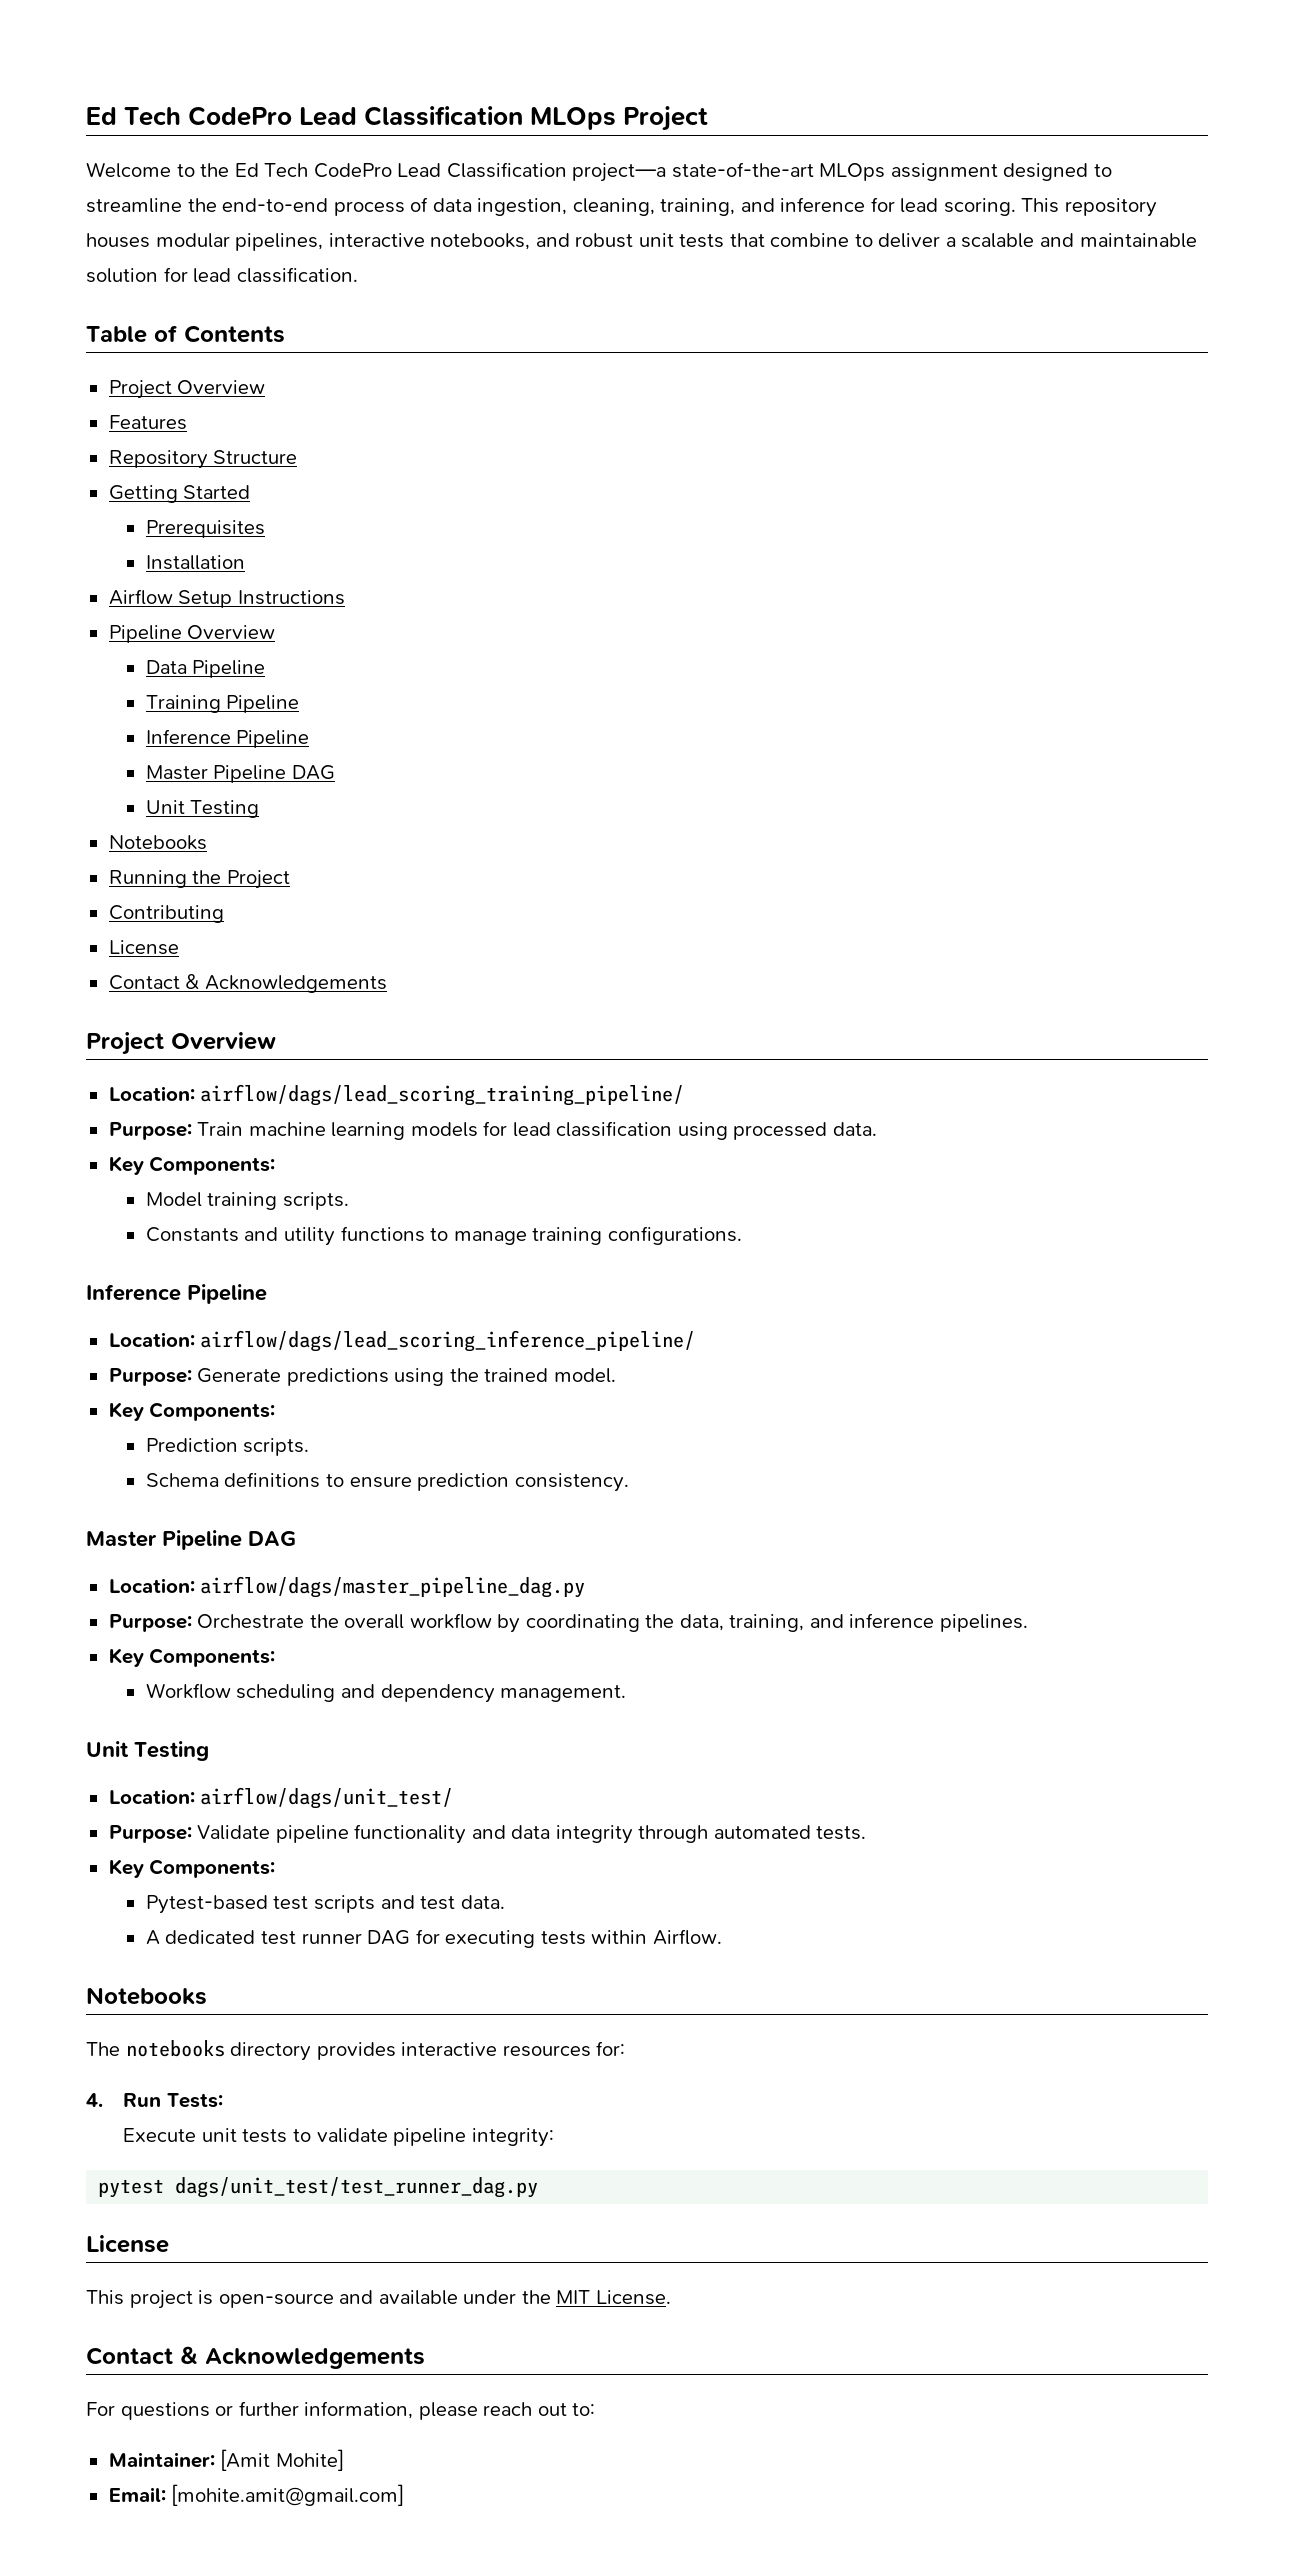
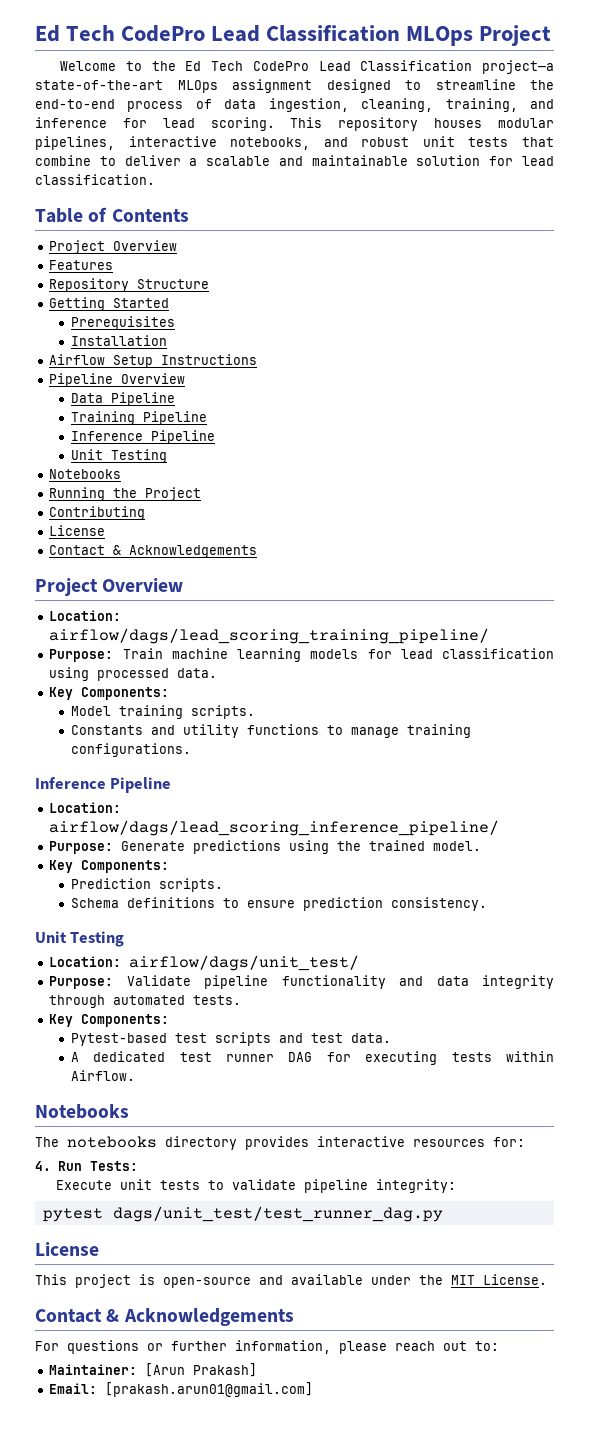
  Training Pipeline
  Inference Pipeline
- Master Pipeline DAG
  Schema definitions to ensure prediction consistency.
- Master Pipeline DAG
- Location: airflow/dags/master_pipeline_dag.py
- Purpose: Orchestrate the overall workflow by coordinating the data, training, and inference pipelines.
- Key Components:
- Workflow scheduling and dependency management.
- Maintainer: [Amit Mohite]
+ Maintainer: [Arun Prakash]
- Email: [mohite.amit@gmail.com]
+ Email: [prakash.arun01@gmail.com]

